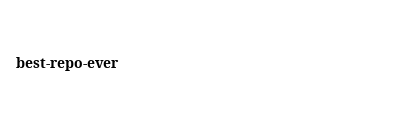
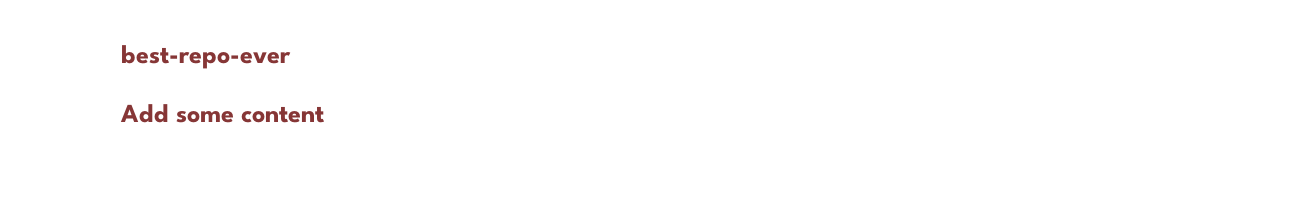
+ Add some content

